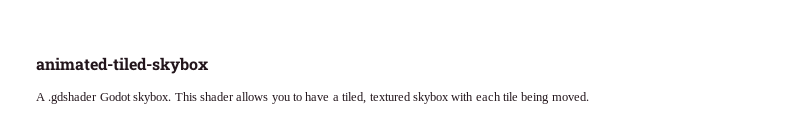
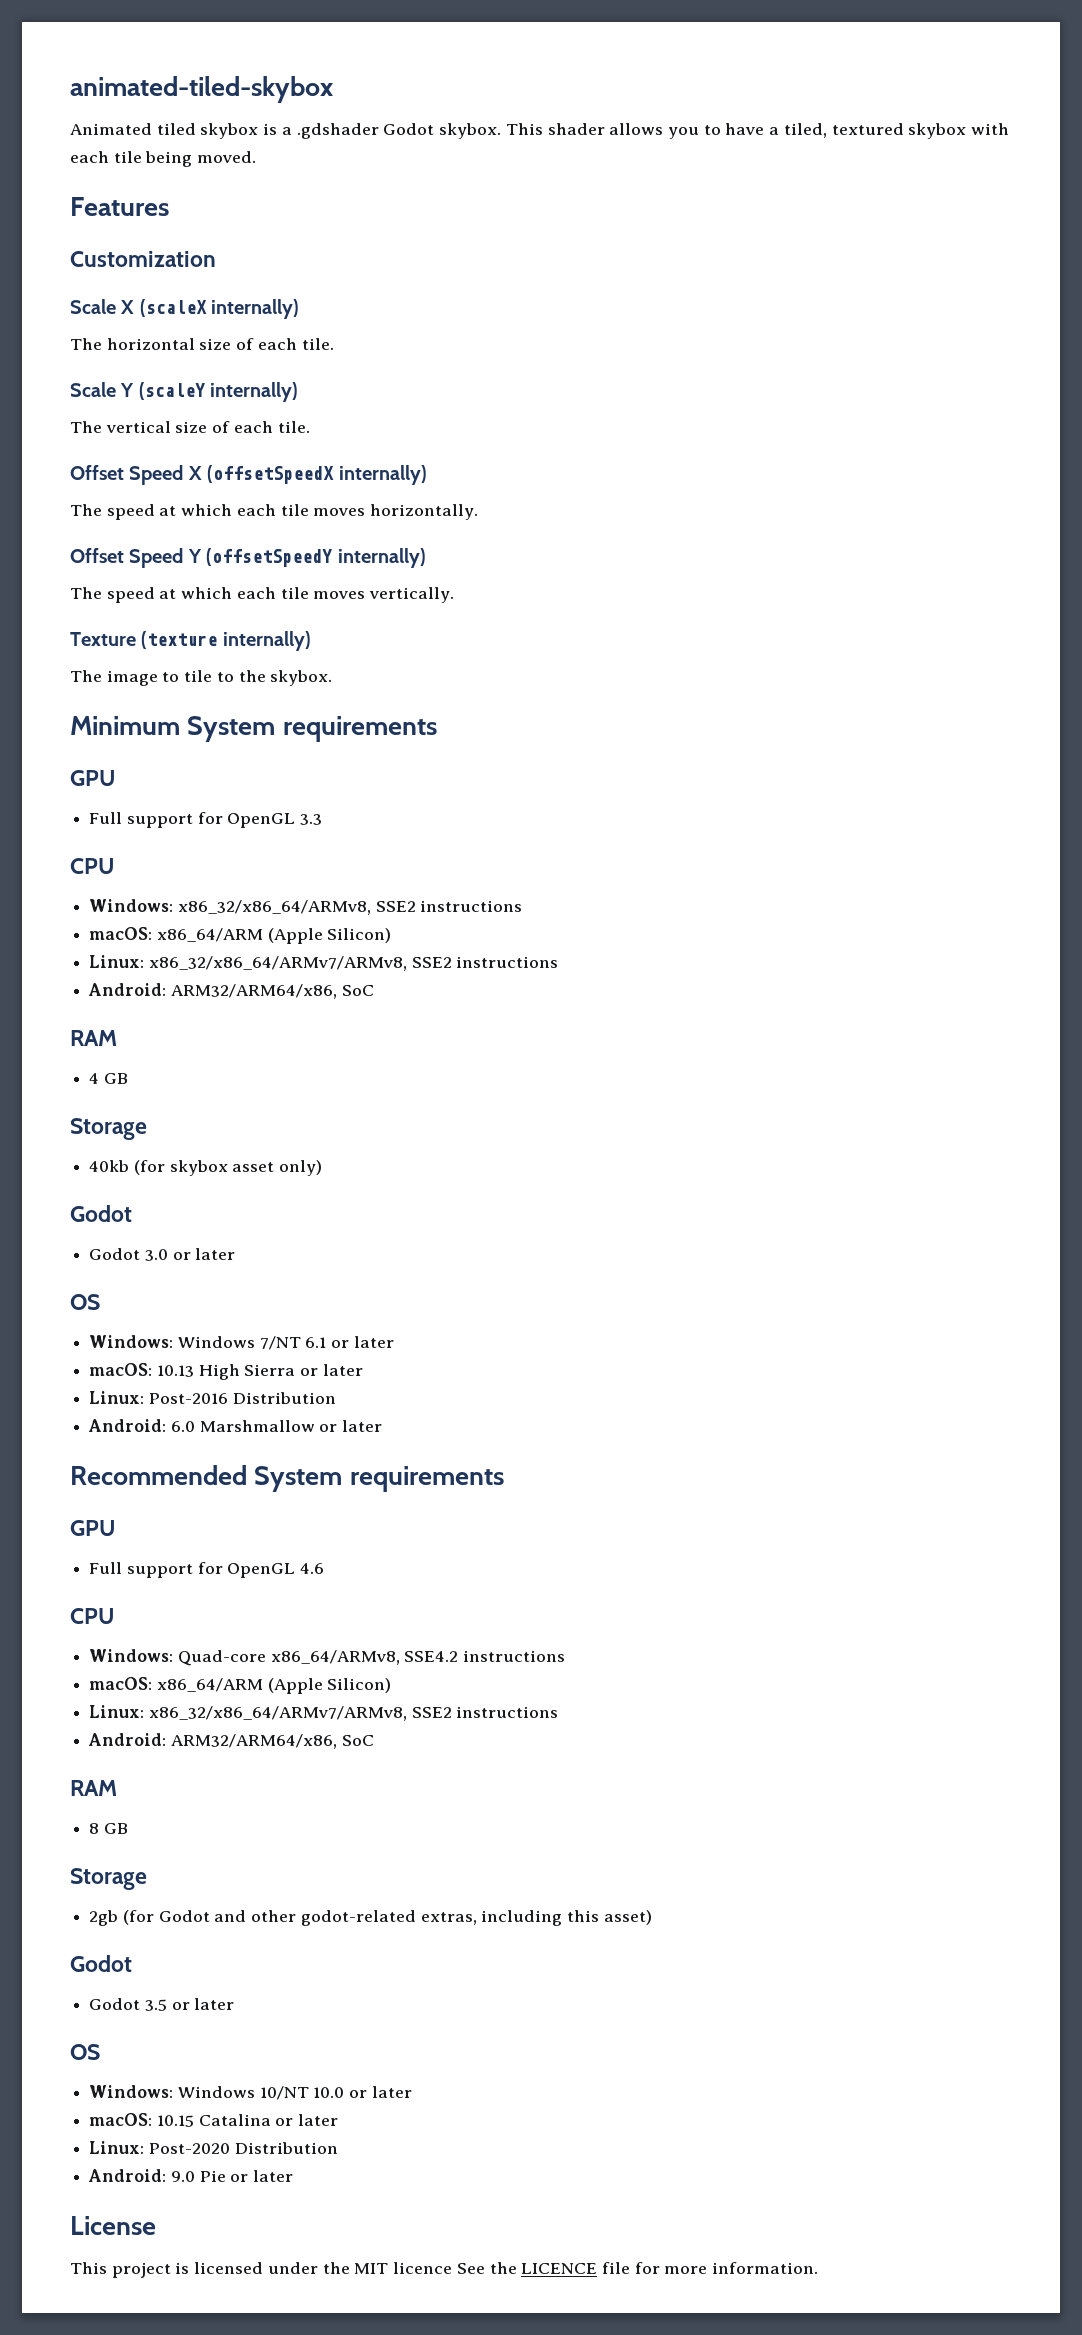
- A .gdshader Godot skybox.
+ Animated tiled skybox is a .gdshader Godot skybox.
+ Features
+ Customization
+ Scale X (scaleX internally)
+ The horizontal size of each tile.
+ Scale Y (scaleY internally)
+ The vertical size of each tile.
+ Offset Speed X (offsetSpeedX internally)
+ The speed at which each tile moves horizontally.
+ Offset Speed Y (offsetSpeedY internally)
+ The speed at which each tile moves vertically.
+ Texture (texture internally)
+ The image to tile to the skybox.
+ Minimum System requirements
+ GPU
+ Full support for OpenGL 3.3
+ CPU
+ Windows: x86_32/x86_64/ARMv8, SSE2 instructions
+ macOS: x86_64/ARM (Apple Silicon)
+ Linux: x86_32/x86_64/ARMv7/ARMv8, SSE2 instructions
+ Android: ARM32/ARM64/x86, SoC
+ RAM
+ 4 GB
+ Storage
+ 40kb (for skybox asset only)
+ Godot
+ Godot 3.0 or later
+ OS
+ Windows: Windows 7/NT 6.1 or later
+ macOS: 10.13 High Sierra or later
+ Linux: Post-2016 Distribution
+ Android: 6.0 Marshmallow or later
+ Recommended System requirements
+ GPU
+ Full support for OpenGL 4.6
+ CPU
+ Windows: Quad-core x86_64/ARMv8, SSE4.2 instructions
+ macOS: x86_64/ARM (Apple Silicon)
+ Linux: x86_32/x86_64/ARMv7/ARMv8, SSE2 instructions
+ Android: ARM32/ARM64/x86, SoC
+ RAM
+ 8 GB
+ Storage
+ 2gb (for Godot and other godot-related extras, including this asset)
+ Godot
+ Godot 3.5 or later
+ OS
+ Windows: Windows 10/NT 10.0 or later
+ macOS: 10.15 Catalina or later
+ Linux: Post-2020 Distribution
+ Android: 9.0 Pie or later
+ License
+ This project is licensed under the MIT licence See the LICENCE file for more information.

